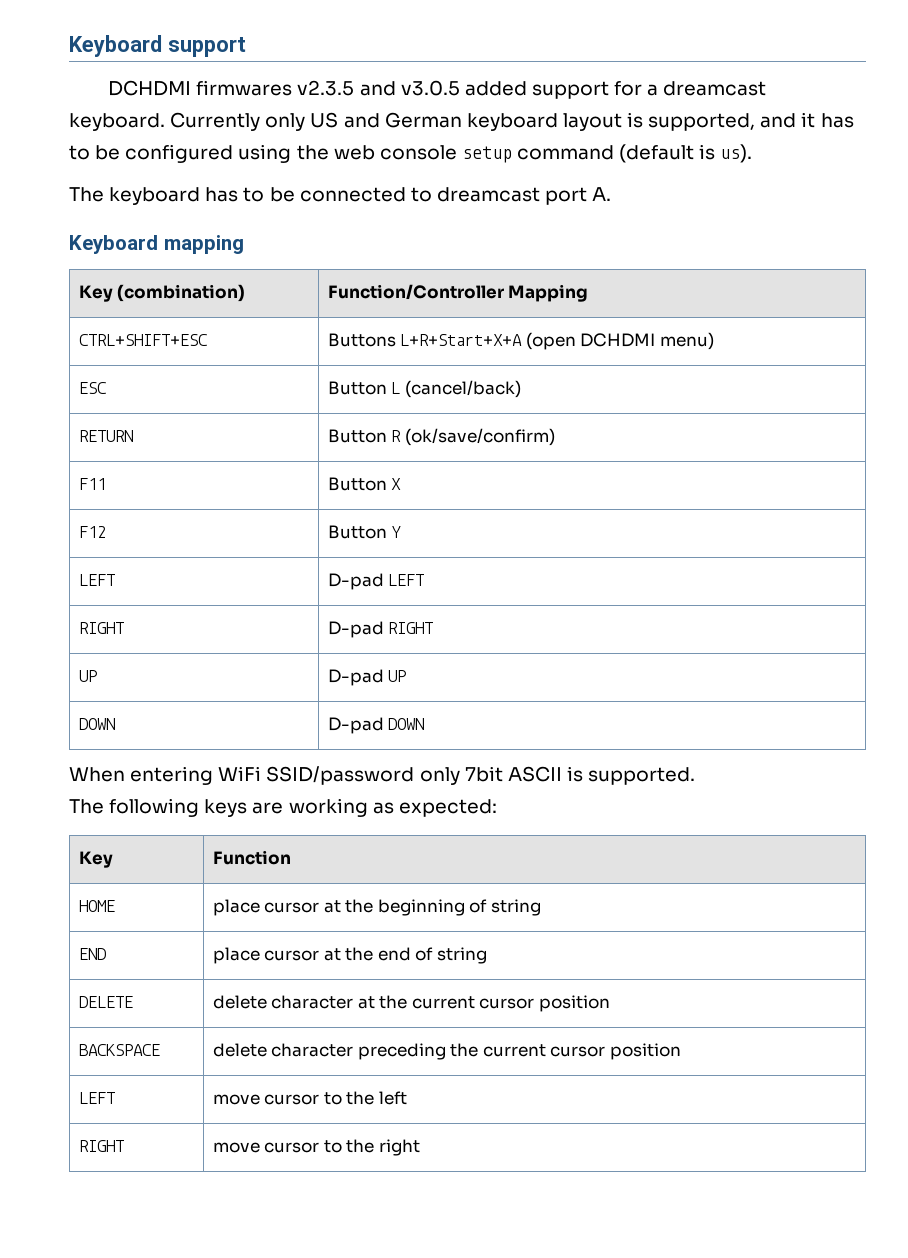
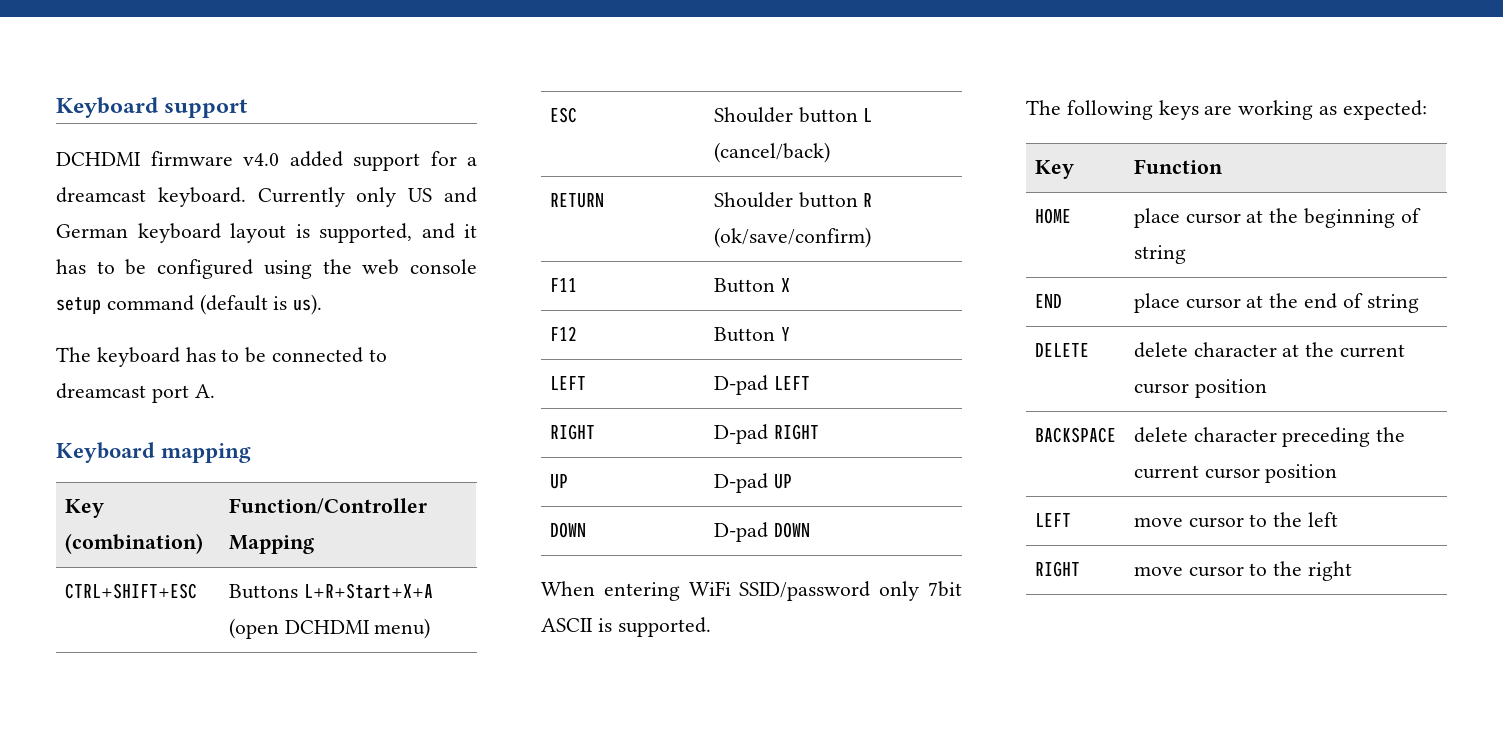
- DCHDMI firmwares v2.3.5 and v3.0.5 added support for a dreamcast keyboard.
+ DCHDMI firmware v4.0 added support for a dreamcast keyboard.
- ESC | Button L (cancel/back)
+ ESC | Shoulder button L (cancel/back)
- RETURN | Button R (ok/save/confirm)
+ RETURN | Shoulder button R (ok/save/confirm)

